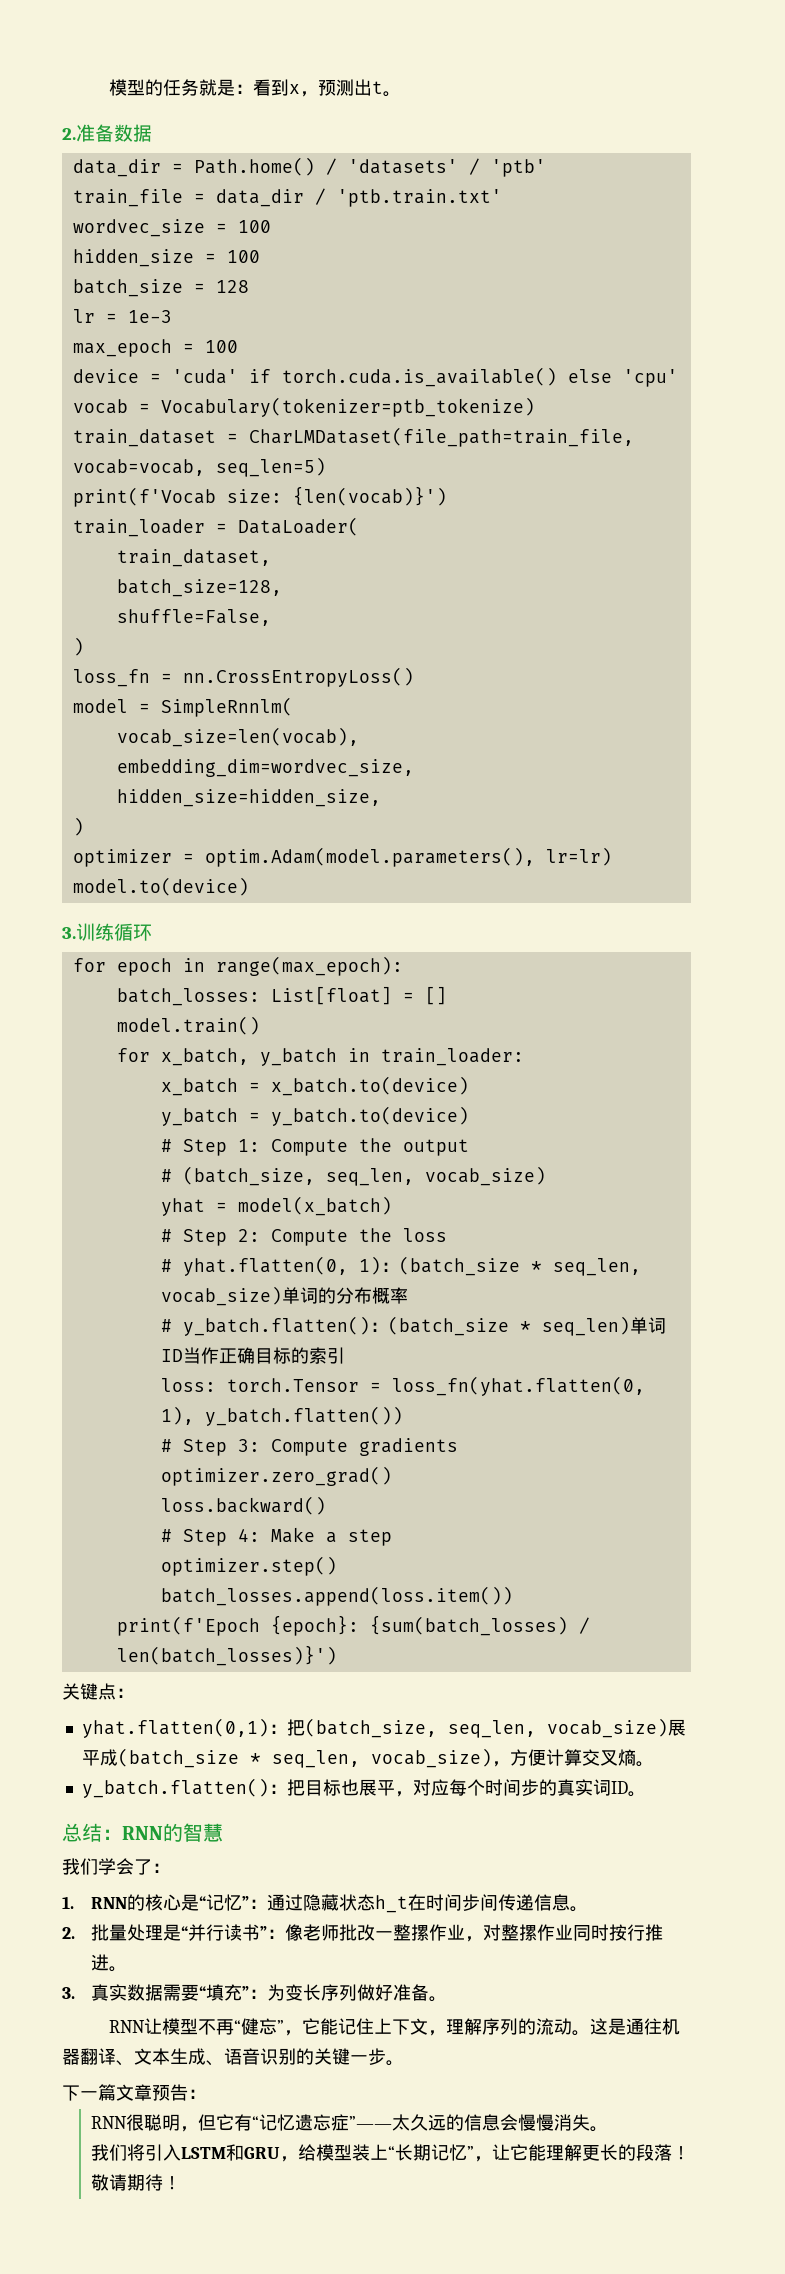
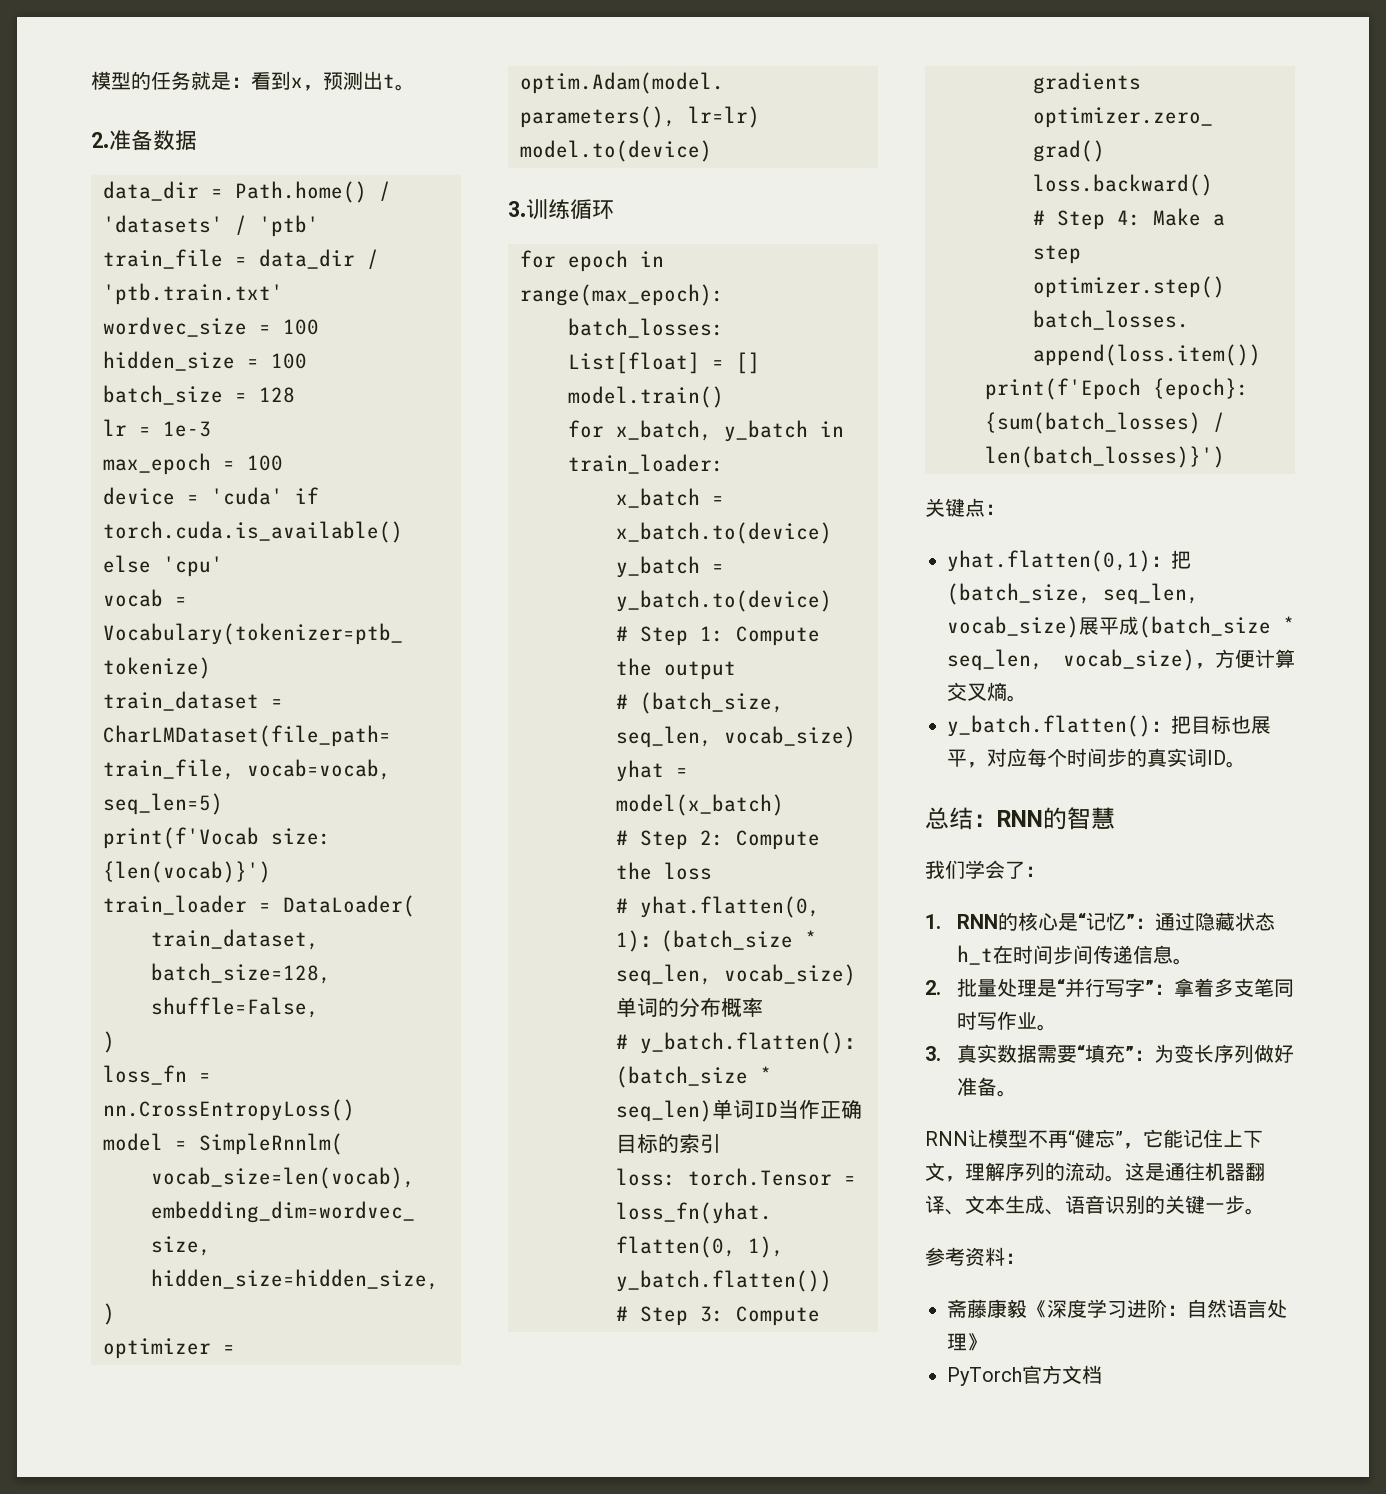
- 2.批量处理是“并行读书”：像老师批改一整摞作业，对整摞作业同时按行推进。
+ 2.批量处理是“并行写字”：拿着多支笔同时写作业。
- 下一篇文章预告：
- RNN很聪明，但它有“记忆遗忘症”——太久远的信息会慢慢消失。
- 我们将引入LSTM和GRU，给模型装上“长期记忆”，让它能理解更长的段落！敬请期待！
+ 参考资料：
+ 斋藤康毅《深度学习进阶：自然语言处理》
+ PyTorch官方文档

